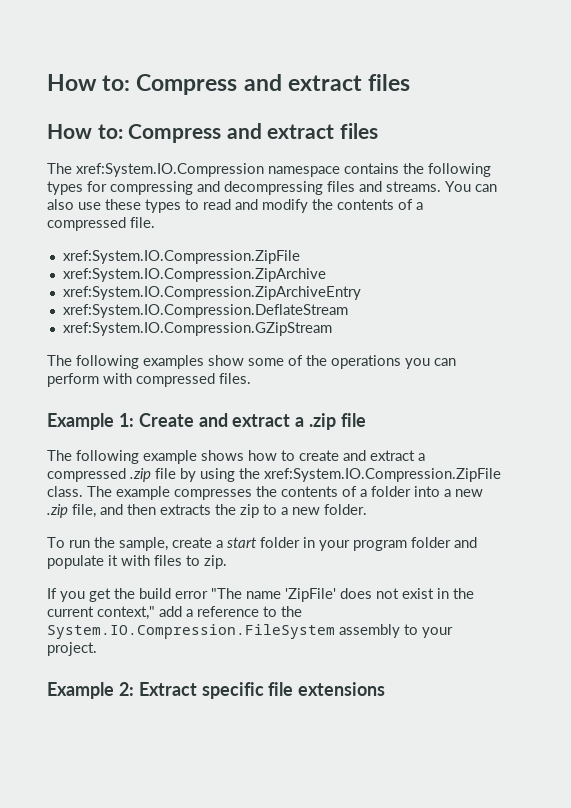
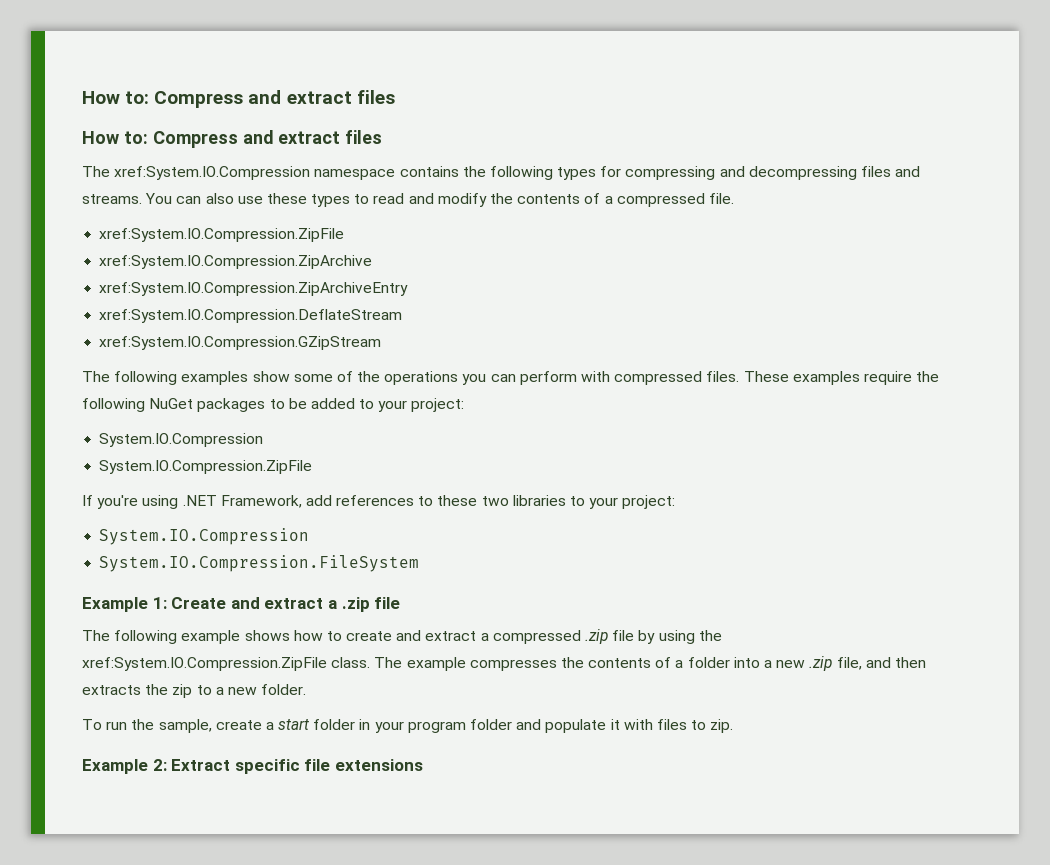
+ These examples require the following NuGet packages to be added to your project:
+ System.IO.Compression
+ System.IO.Compression.ZipFile
+ If you're using .NET Framework, add references to these two libraries to your project:
+ System.IO.Compression
+ System.IO.Compression.FileSystem
- If you get the build error "The name 'ZipFile' does not exist in the current context," add a reference to the System.IO.Compression.FileSystem assembly to your project.

